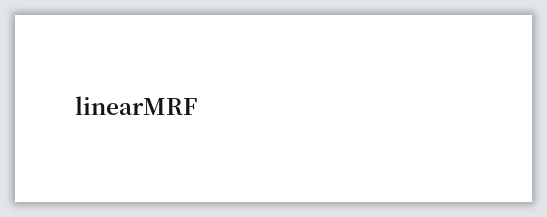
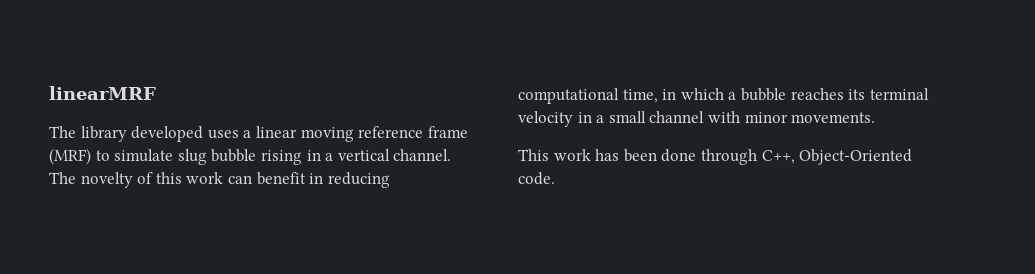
+ The library developed uses a linear moving reference frame (MRF) to simulate slug bubble rising in a vertical channel. The novelty of this work can benefit in reducing computational time, in which a bubble reaches its terminal velocity in a small channel with minor movements.
+ This work has been done through C++, Object-Oriented code.

